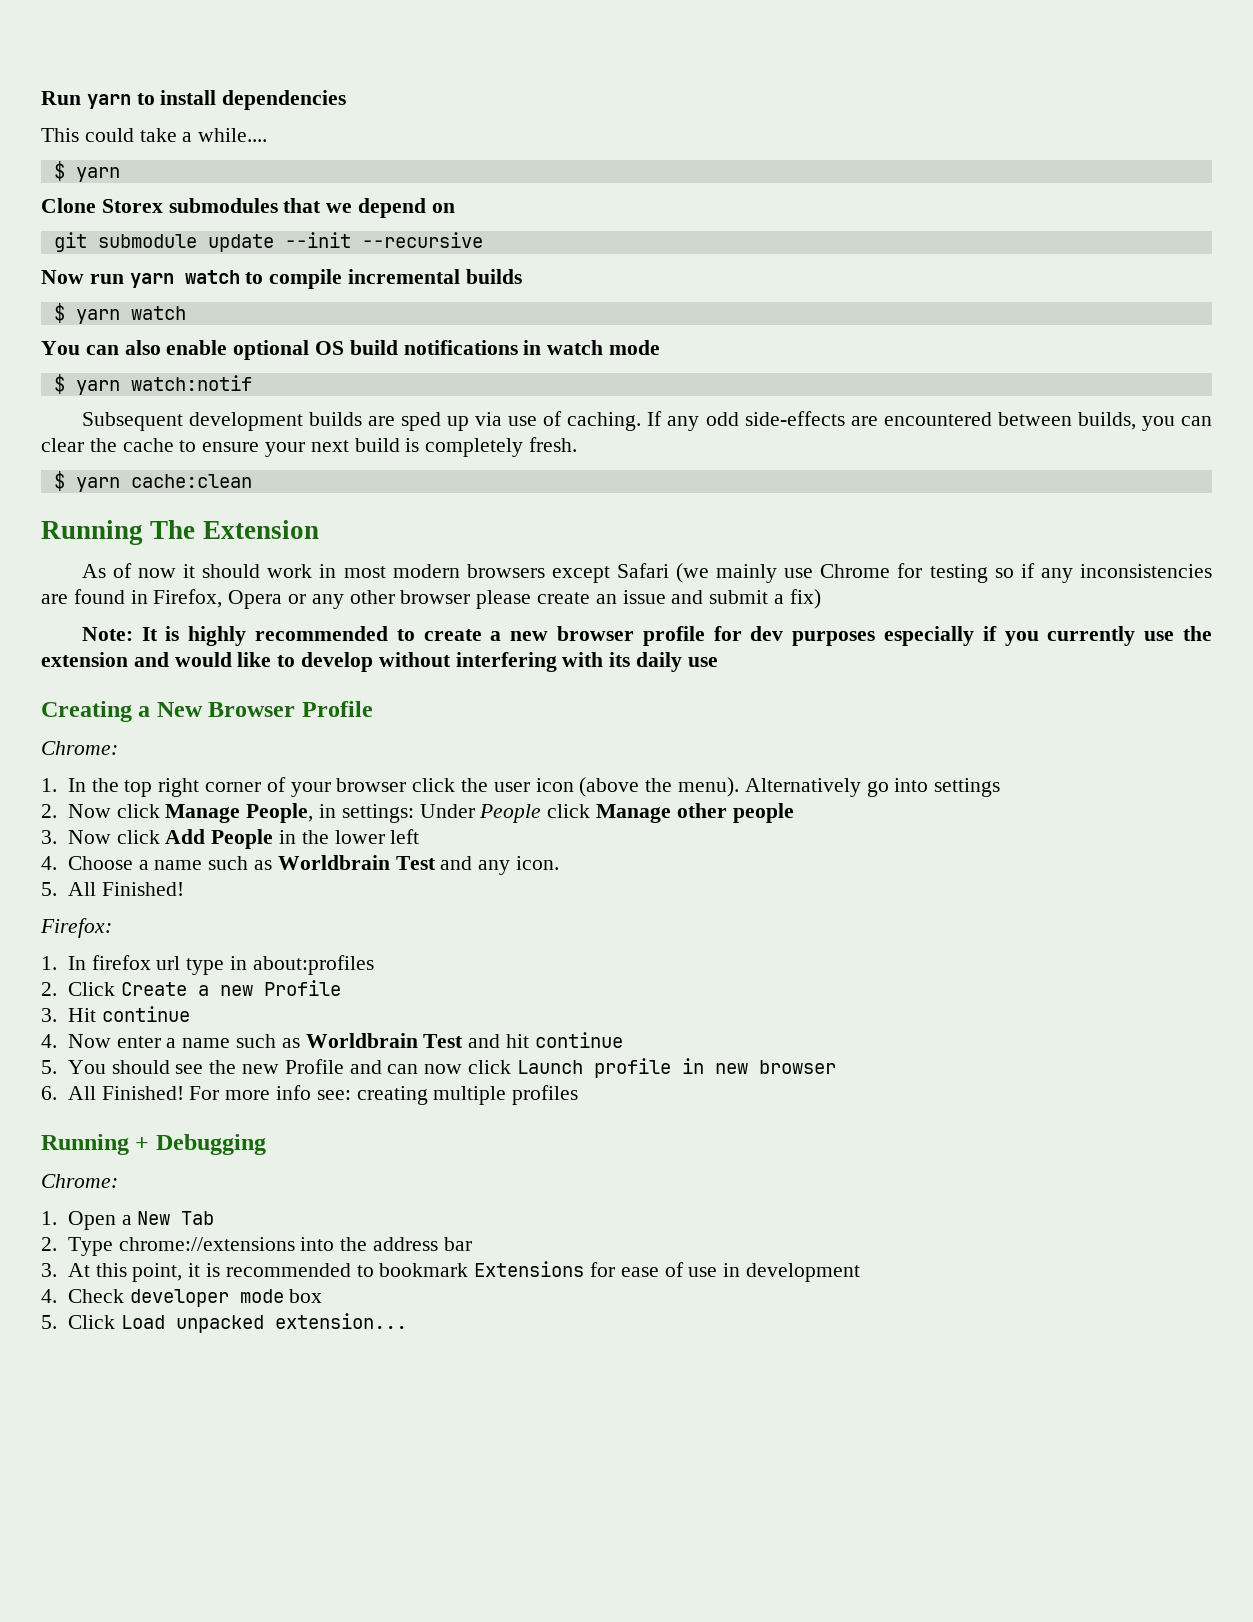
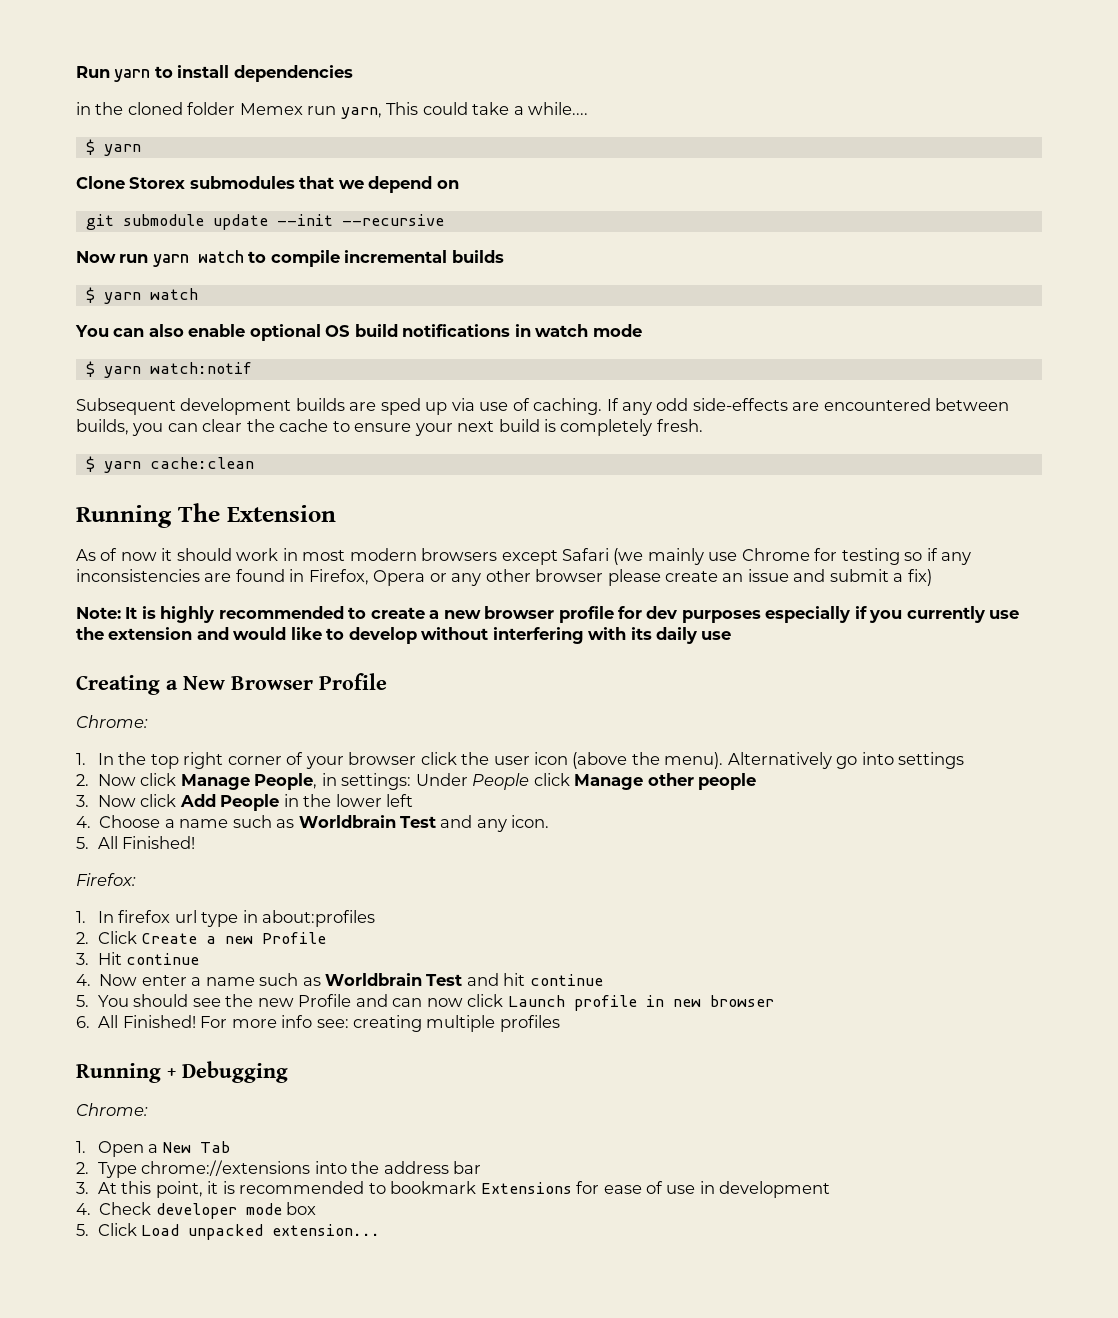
- This could take a while....
+ in the cloned folder Memex run yarn, This could take a while....

